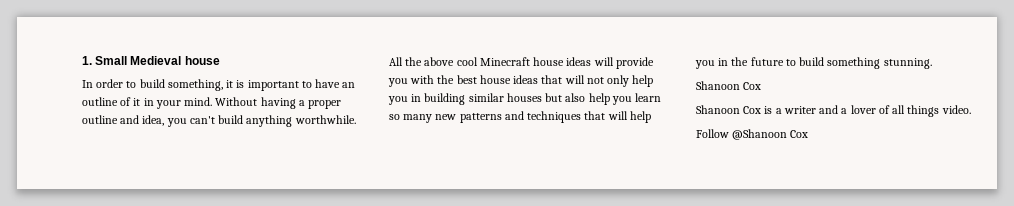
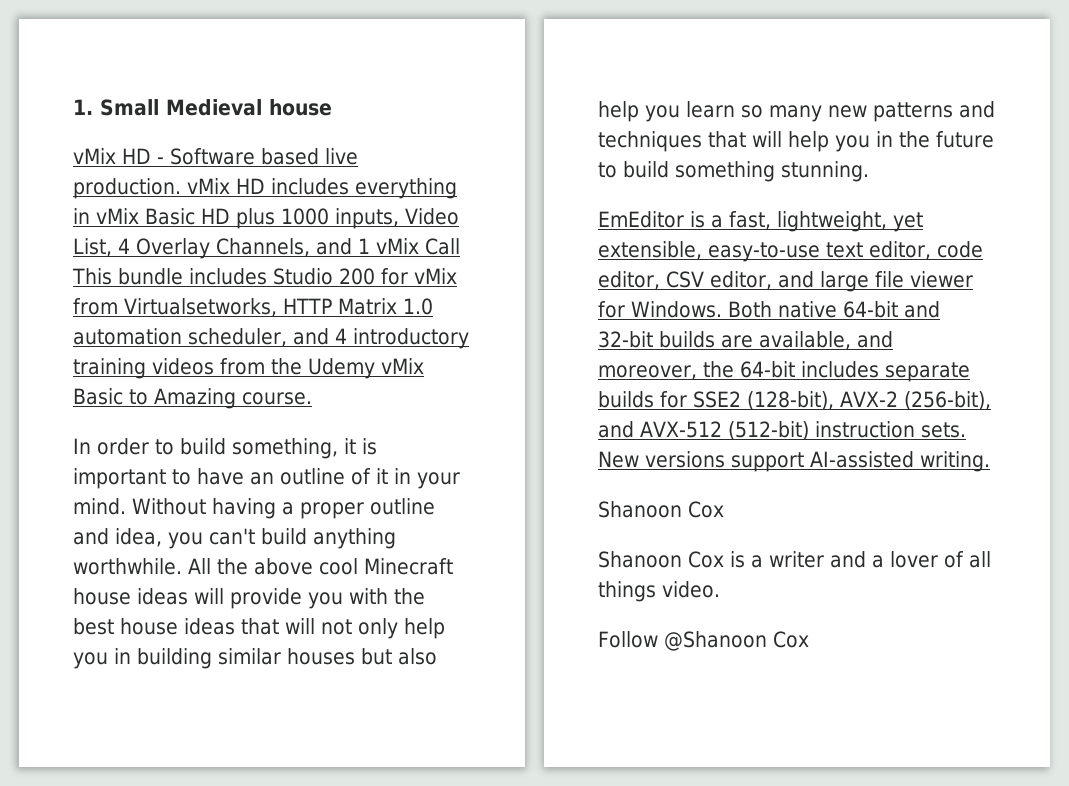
+ vMix HD - Software based live production. vMix HD includes everything in vMix Basic HD plus 1000 inputs, Video List, 4 Overlay Channels, and 1 vMix Call This bundle includes Studio 200 for vMix from Virtualsetworks, HTTP Matrix 1.0 automation scheduler, and 4 introductory training videos from the Udemy vMix Basic to Amazing course.
+ EmEditor is a fast, lightweight, yet extensible, easy-to-use text editor, code editor, CSV editor, and large file viewer for Windows. Both native 64-bit and 32-bit builds are available, and moreover, the 64-bit includes separate builds for SSE2 (128-bit), AVX-2 (256-bit), and AVX-512 (512-bit) instruction sets. New versions support AI-assisted writing.

